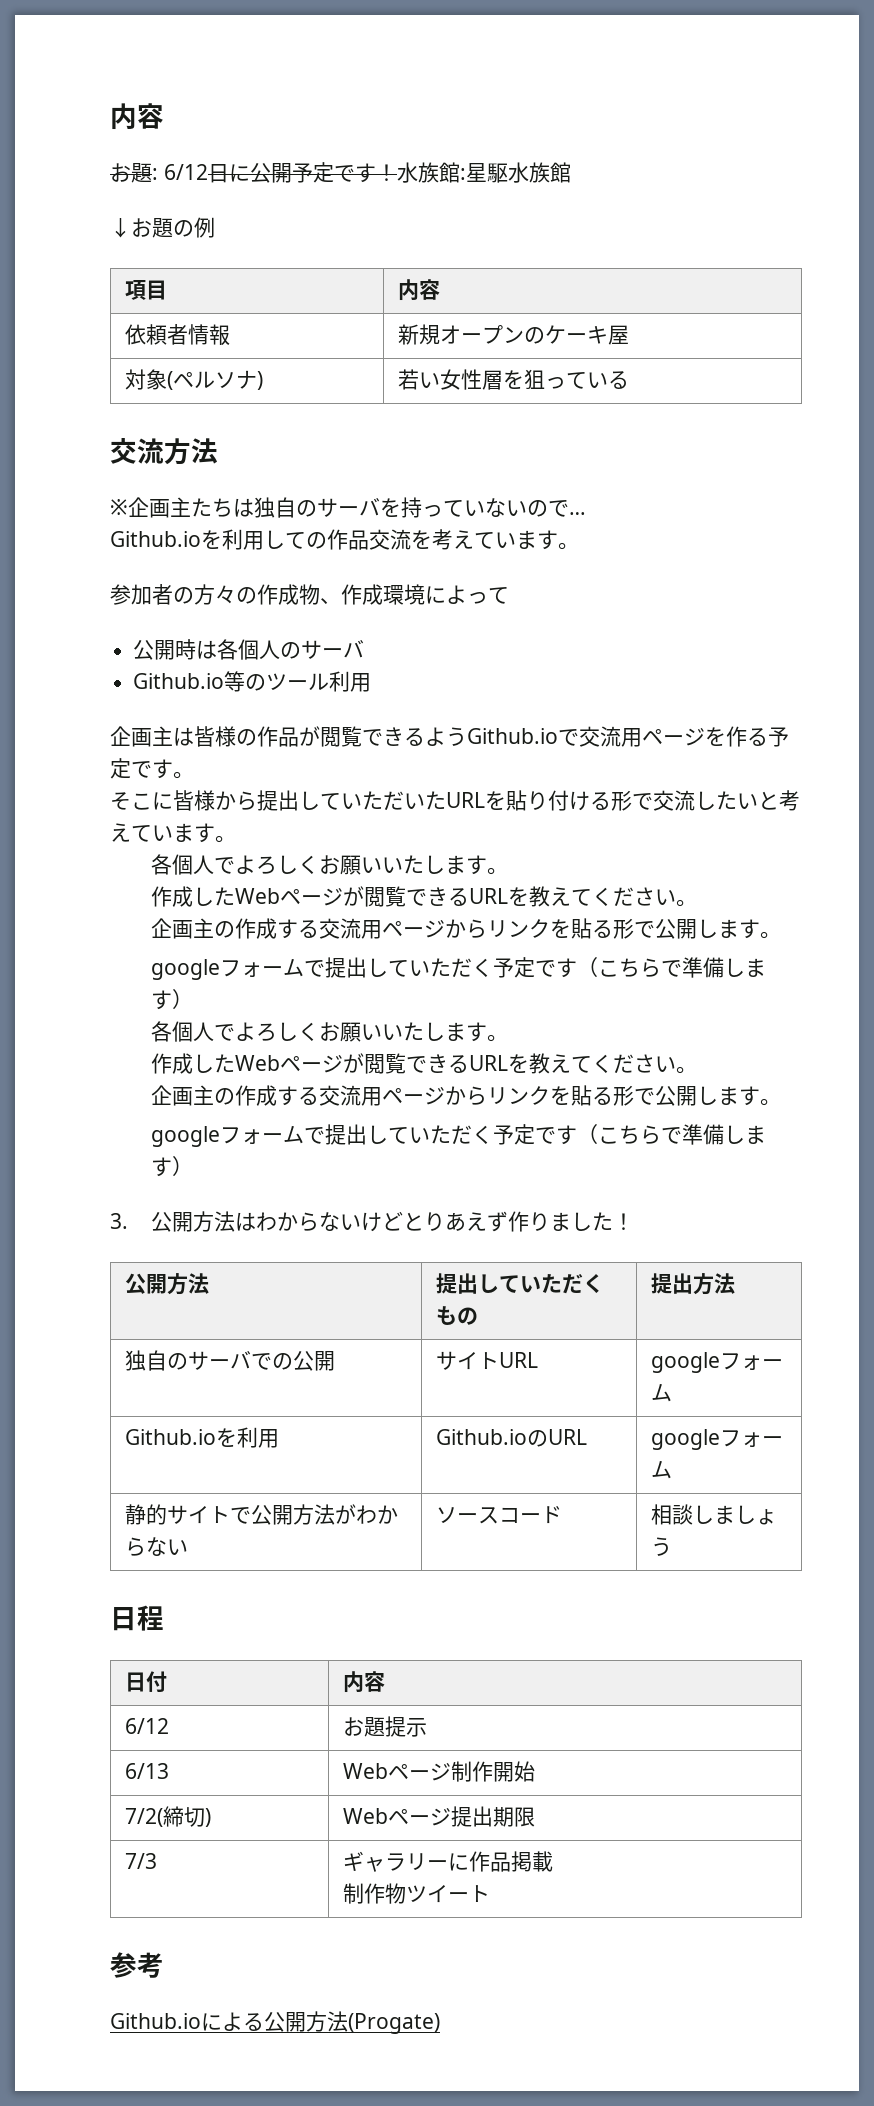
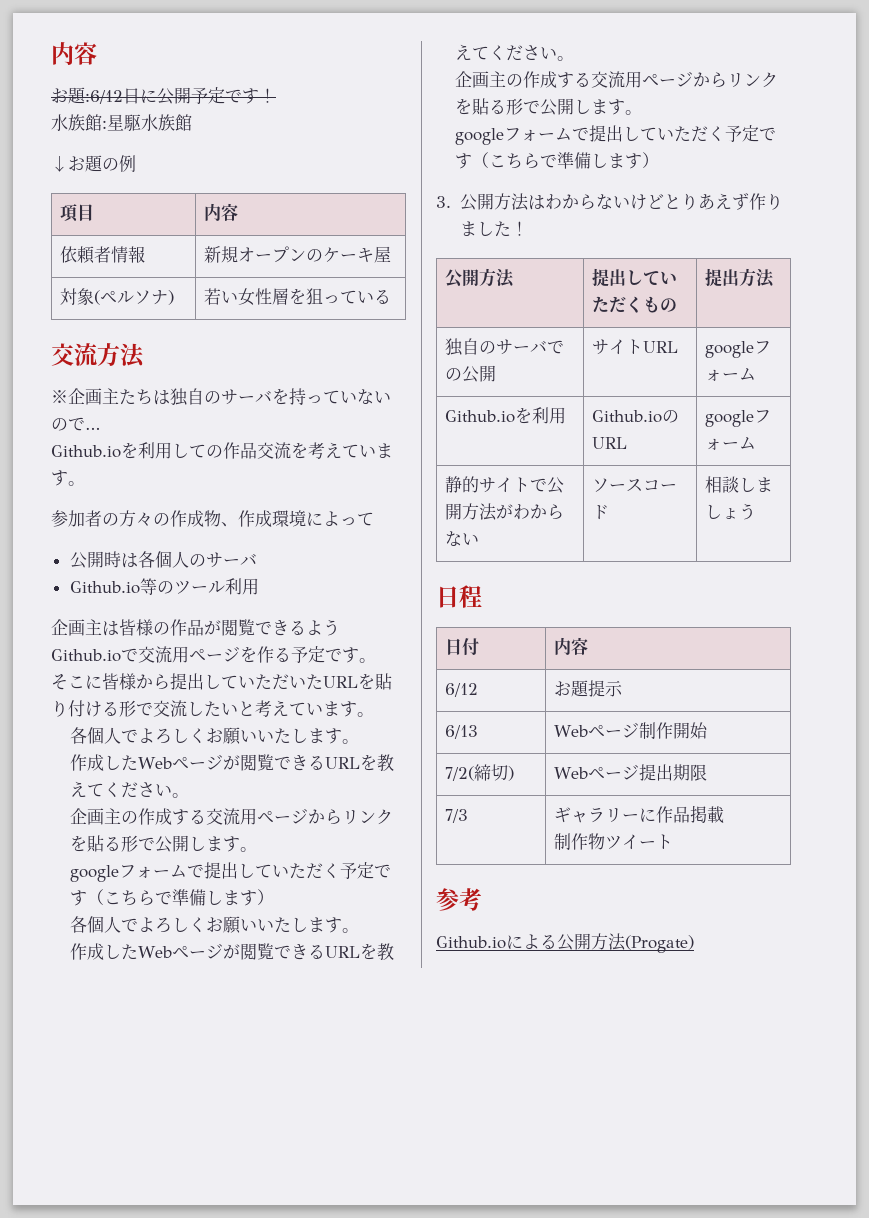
- お題: 6/12日に公開予定です！水族館:星駆水族館
+ お題:6/12日に公開予定です！
+ 水族館:星駆水族館

